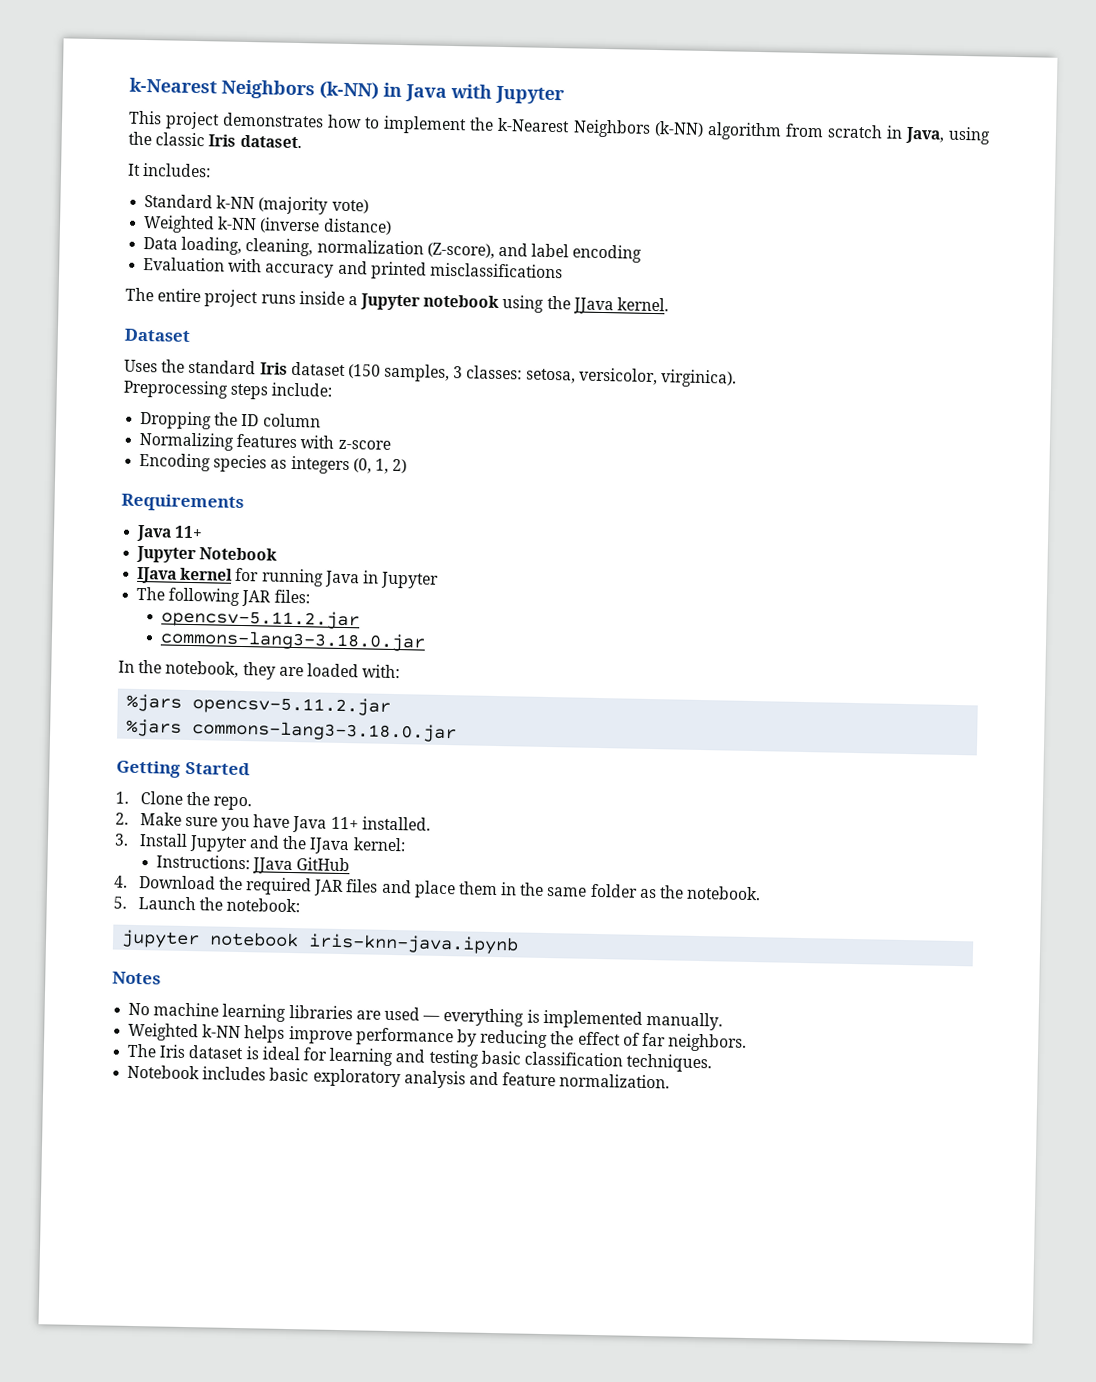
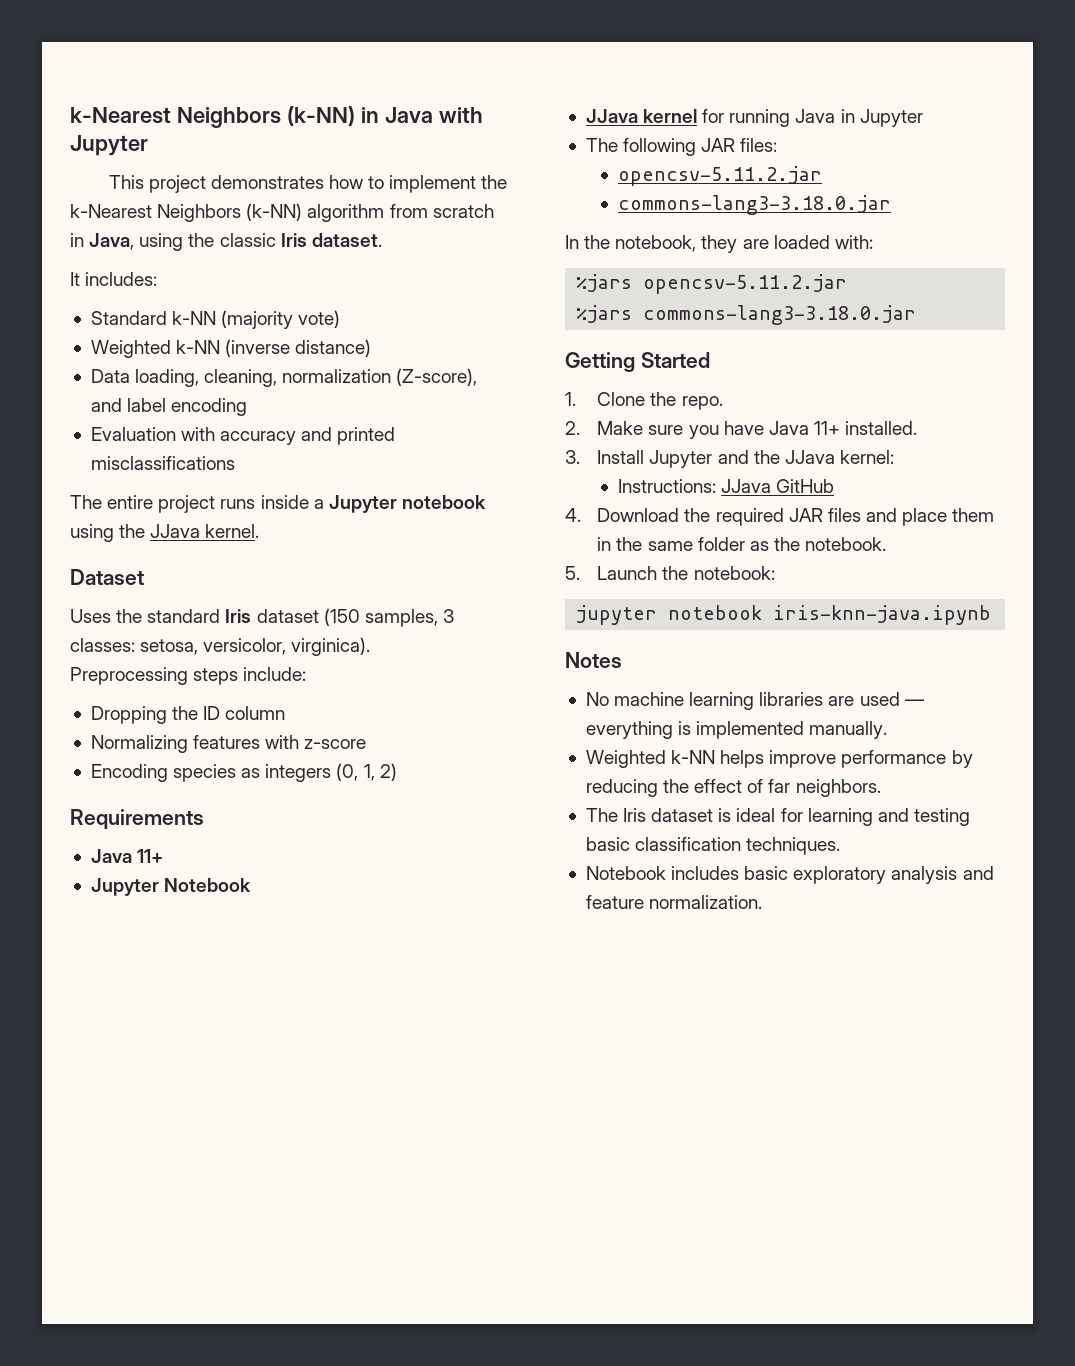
- IJava kernel for running Java in Jupyter
+ JJava kernel for running Java in Jupyter
- 3. Install Jupyter and the IJava kernel:
+ 3. Install Jupyter and the JJava kernel:

